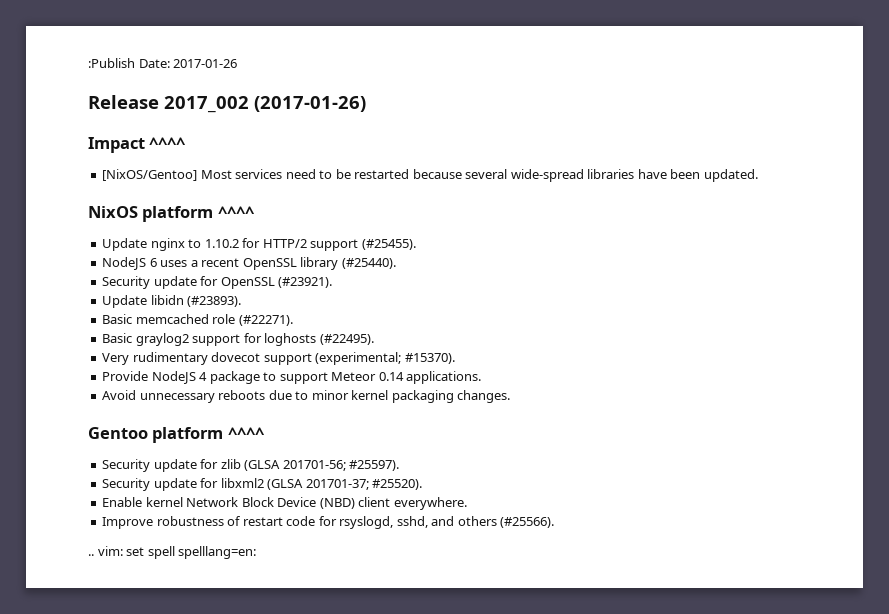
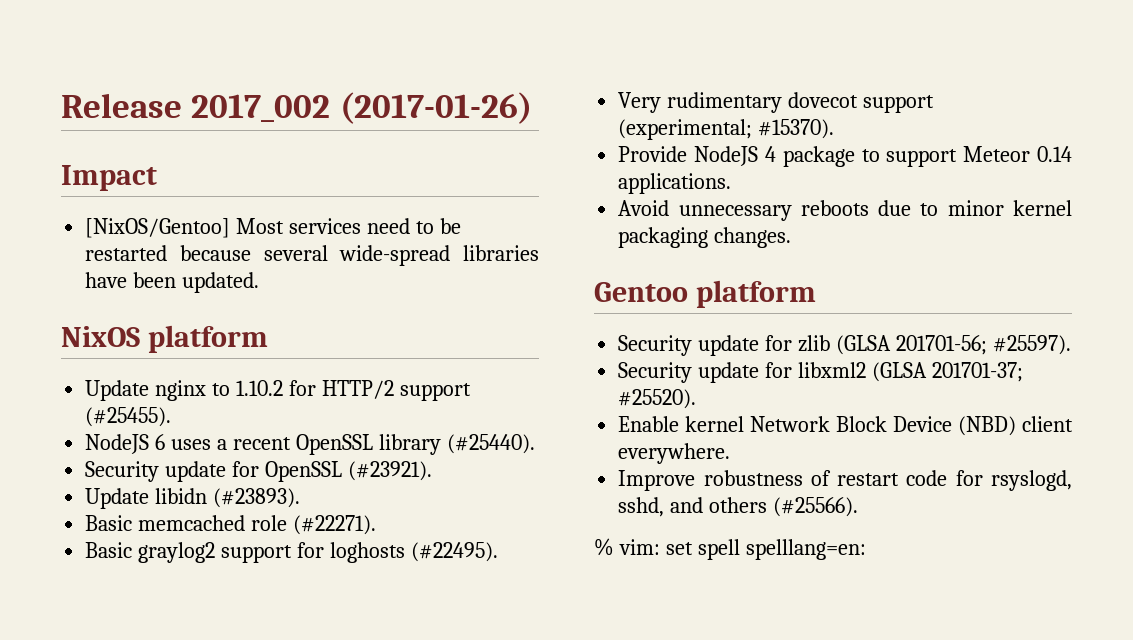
- :Publish Date: 2017-01-26
- Impact ^^^^
+ Impact
- NixOS platform ^^^^
+ NixOS platform
- Gentoo platform ^^^^
+ Gentoo platform
- .. vim: set spell spelllang=en:
+ % vim: set spell spelllang=en:

